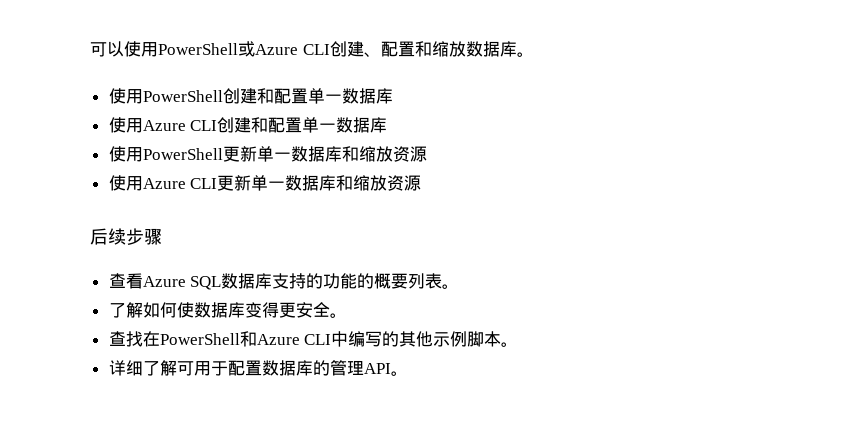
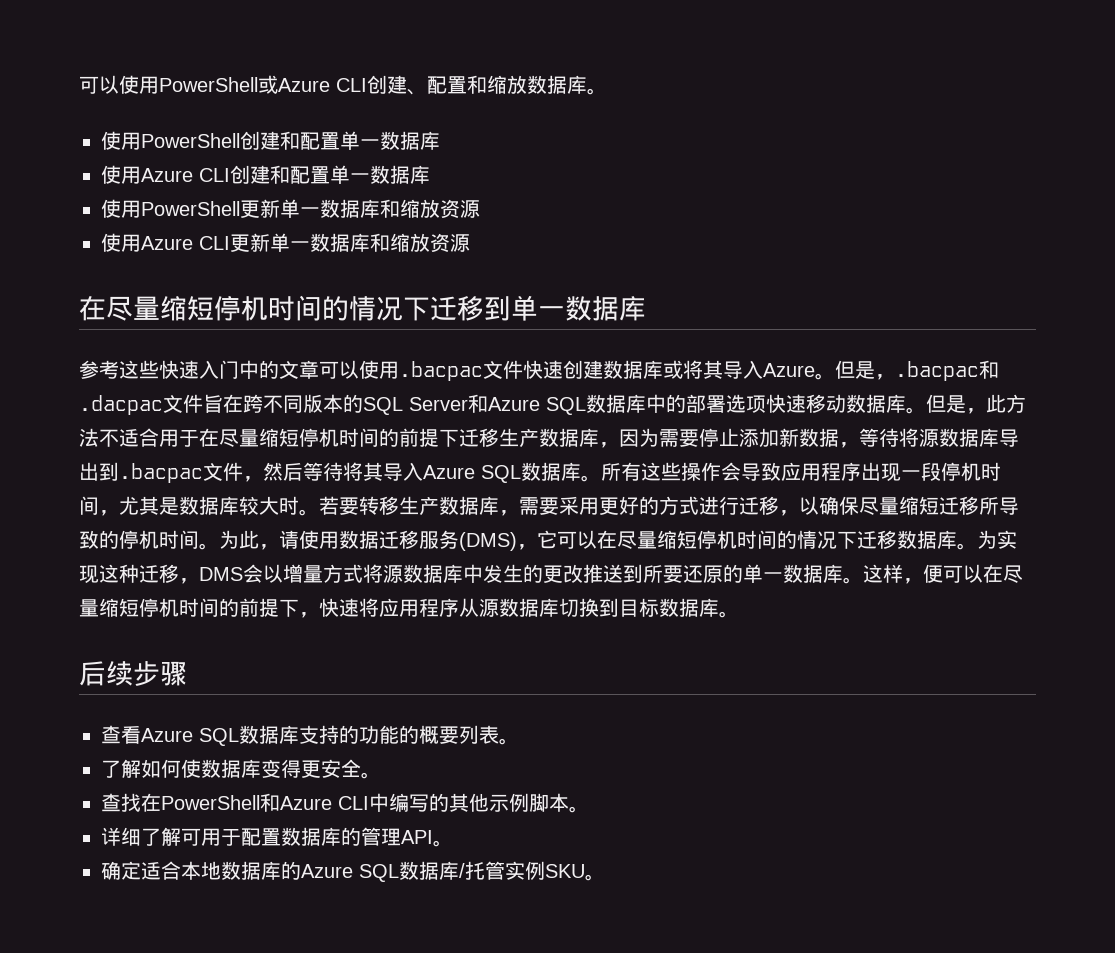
+ 在尽量缩短停机时间的情况下迁移到单一数据库
+ 参考这些快速入门中的文章可以使用.bacpac文件快速创建数据库或将其导入Azure。但是，.bacpac和.dacpac文件旨在跨不同版本的SQL Server和Azure SQL数据库中的部署选项快速移动数据库。但是，此方法不适合用于在尽量缩短停机时间的前提下迁移生产数据库，因为需要停止添加新数据，等待将源数据库导出到.bacpac文件，然后等待将其导入Azure SQL数据库。所有这些操作会导致应用程序出现一段停机时间，尤其是数据库较大时。若要转移生产数据库，需要采用更好的方式进行迁移，以确保尽量缩短迁移所导致的停机时间。为此，请使用数据迁移服务(DMS)，它可以在尽量缩短停机时间的情况下迁移数据库。为实现这种迁移，DMS会以增量方式将源数据库中发生的更改推送到所要还原的单一数据库。这样，便可以在尽量缩短停机时间的前提下，快速将应用程序从源数据库切换到目标数据库。
+ 确定适合本地数据库的Azure SQL数据库/托管实例SKU。

